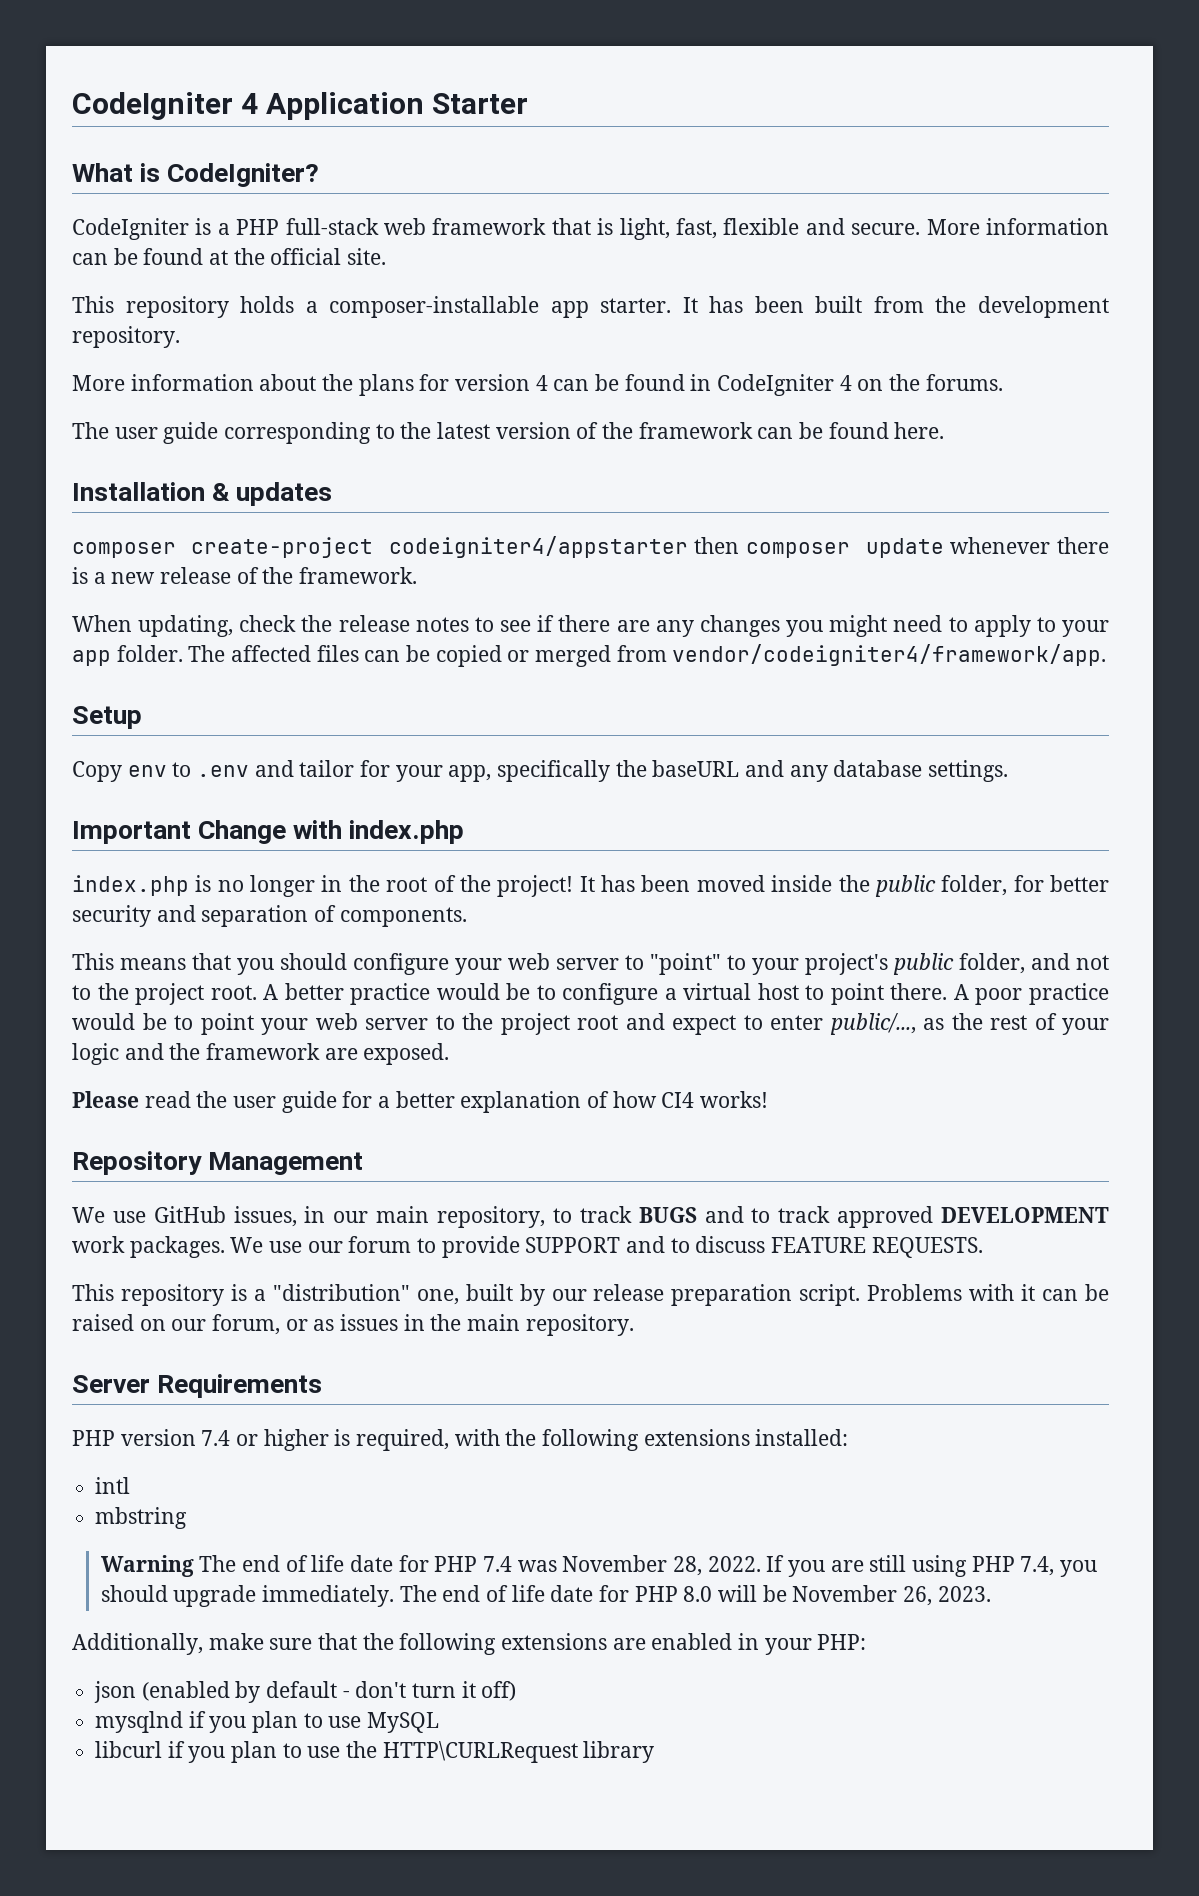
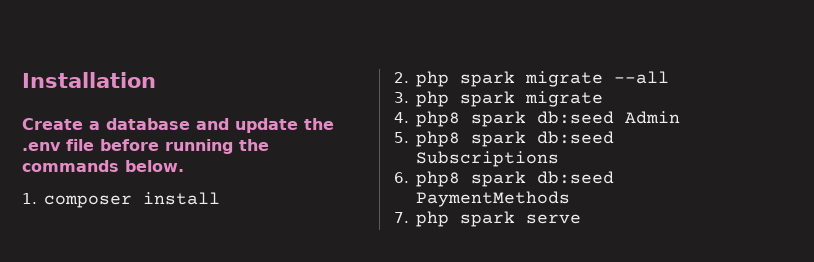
- CodeIgniter 4 Application Starter
- What is CodeIgniter?
- CodeIgniter is a PHP full-stack web framework that is light, fast, flexible and secure. More information can be found at the official site.
- This repository holds a composer-installable app starter. It has been built from the development repository.
- More information about the plans for version 4 can be found in CodeIgniter 4 on the forums.
- The user guide corresponding to the latest version of the framework can be found here.
- Installation & updates
- composer create-project codeigniter4/appstarter then composer update whenever there is a new release of the framework.
- When updating, check the release notes to see if there are any changes you might need to apply to your app folder. The affected files can be copied or merged from vendor/codeigniter4/framework/app.
- Setup
- Copy env to .env and tailor for your app, specifically the baseURL and any database settings.
- Important Change with index.php
- index.php is no longer in the root of the project! It has been moved inside the public folder, for better security and separation of components.
- This means that you should configure your web server to "point" to your project's public folder, and not to the project root. A better practice would be to configure a virtual host to point there. A poor practice would be to point your web server to the project root and expect to enter public/..., as the rest of your logic and the framework are exposed.
- Please read the user guide for a better explanation of how CI4 works!
- Repository Management
- We use GitHub issues, in our main repository, to track BUGS and to track approved DEVELOPMENT work packages. We use our forum to provide SUPPORT and to discuss FEATURE REQUESTS.
- This repository is a "distribution" one, built by our release preparation script. Problems with it can be raised on our forum, or as issues in the main repository.
- Server Requirements
- PHP version 7.4 or higher is required, with the following extensions installed:
- intl
- mbstring
- Warning The end of life date for PHP 7.4 was November 28, 2022. If you are still using PHP 7.4, you should upgrade immediately. The end of life date for PHP 8.0 will be November 26, 2023.
- Additionally, make sure that the following extensions are enabled in your PHP:
- json (enabled by default - don't turn it off)
- mysqlnd if you plan to use MySQL
- libcurl if you plan to use the HTTP\CURLRequest library
+ Installation
+ Create a database and update the .env file before running the commands below.
+ 1. composer install
+ 2. php spark migrate --all
+ 3. php spark migrate
+ 4. php8 spark db:seed Admin
+ 5. php8 spark db:seed Subscriptions
+ 6. php8 spark db:seed PaymentMethods
+ 7. php spark serve

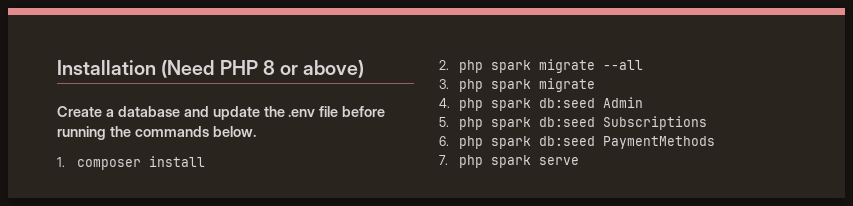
- Installation
+ Installation (Need PHP 8 or above)
- 4. php8 spark db:seed Admin
+ 4. php spark db:seed Admin
- 5. php8 spark db:seed Subscriptions
+ 5. php spark db:seed Subscriptions
- 6. php8 spark db:seed PaymentMethods
+ 6. php spark db:seed PaymentMethods

